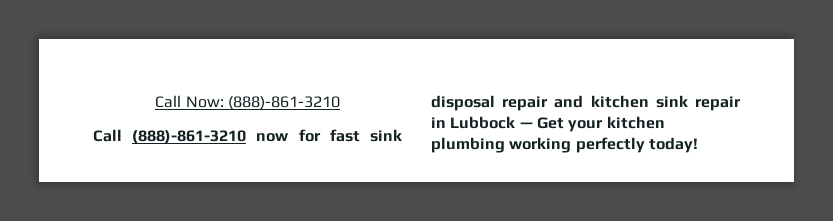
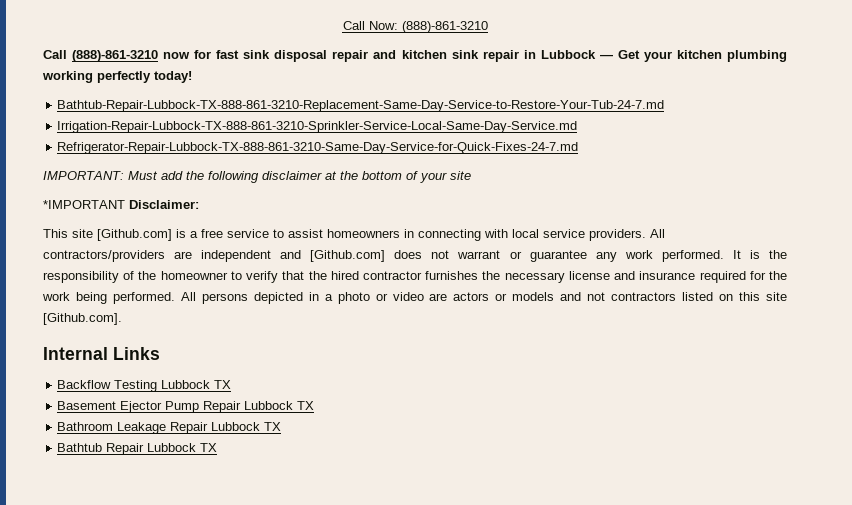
+ Bathtub-Repair-Lubbock-TX-888-861-3210-Replacement-Same-Day-Service-to-Restore-Your-Tub-24-7.md
+ Irrigation-Repair-Lubbock-TX-888-861-3210-Sprinkler-Service-Local-Same-Day-Service.md
+ Refrigerator-Repair-Lubbock-TX-888-861-3210-Same-Day-Service-for-Quick-Fixes-24-7.md
+ IMPORTANT: Must add the following disclaimer at the bottom of your site
+ *IMPORTANT Disclaimer:
+ This site [Github.com] is a free service to assist homeowners in connecting with local service providers. All contractors/providers are independent and [Github.com] does not warrant or guarantee any work performed. It is the responsibility of the homeowner to verify that the hired contractor furnishes the necessary license and insurance required for the work being performed. All persons depicted in a photo or video are actors or models and not contractors listed on this site [Github.com].
+ Internal Links
+ Backflow Testing Lubbock TX
+ Basement Ejector Pump Repair Lubbock TX
+ Bathroom Leakage Repair Lubbock TX
+ Bathtub Repair Lubbock TX

